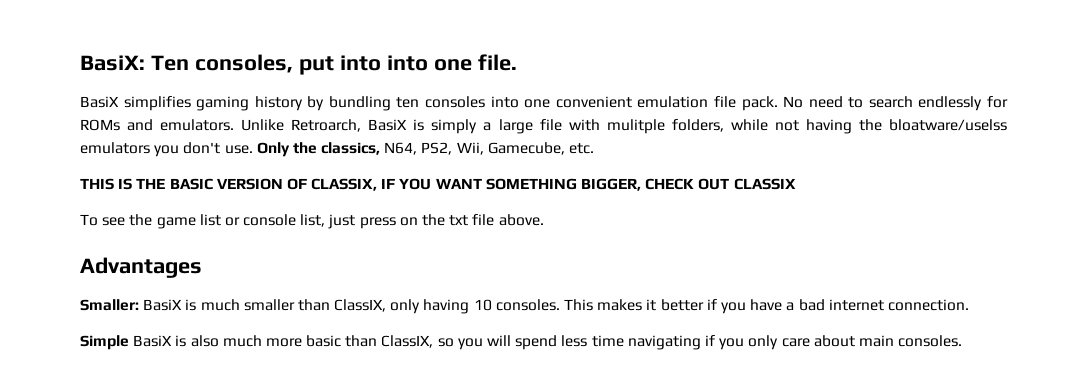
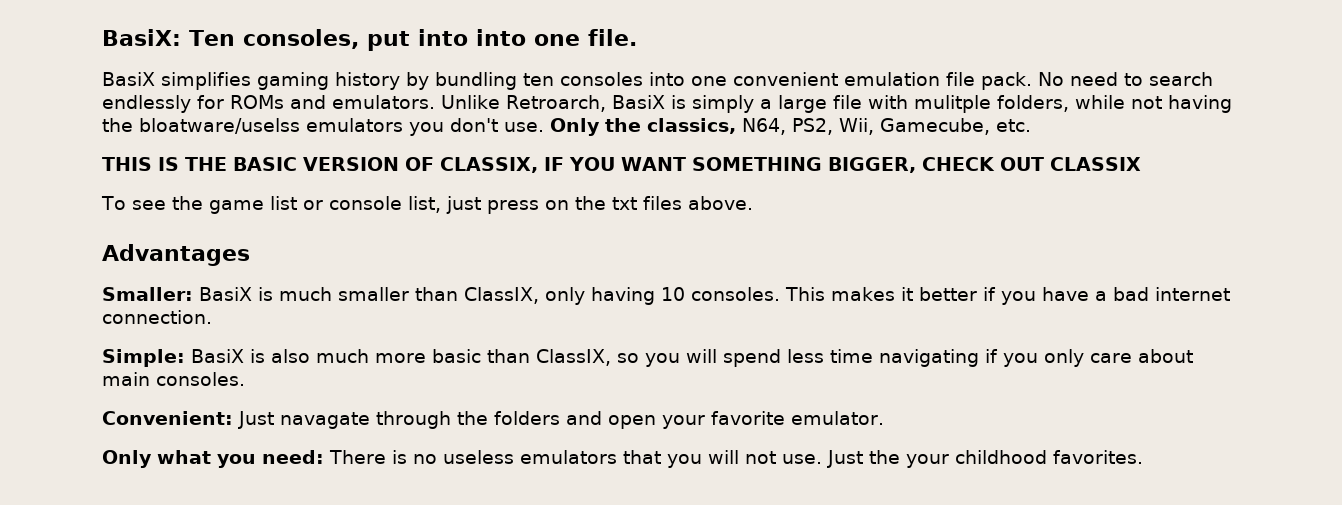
- To see the game list or console list, just press on the txt file above.
+ To see the game list or console list, just press on the txt files above.
- Simple BasiX is also much more basic than ClassIX, so you will spend less time navigating if you only care about main consoles.
+ Simple: BasiX is also much more basic than ClassIX, so you will spend less time navigating if you only care about main consoles.
+ Convenient: Just navagate through the folders and open your favorite emulator.
+ Only what you need: There is no useless emulators that you will not use. Just the your childhood favorites.

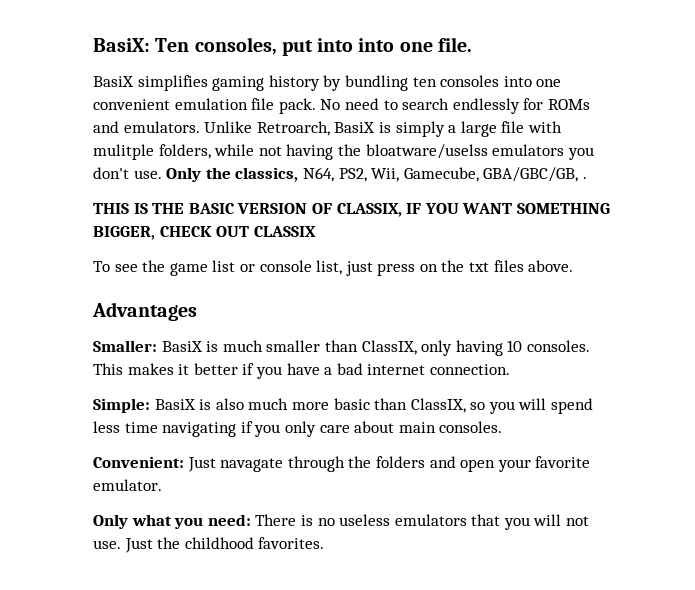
- Only the classics, N64, PS2, Wii, Gamecube, etc.
+ Only the classics, N64, PS2, Wii, Gamecube, GBA/GBC/GB, .
- Just the your childhood favorites.
+ Just the childhood favorites.

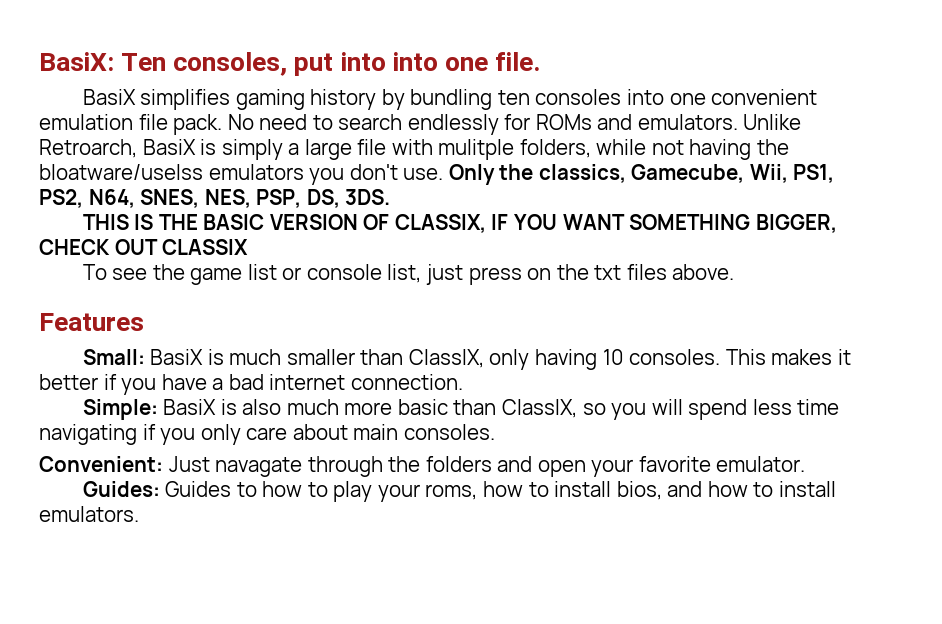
- Only the classics, N64, PS2, Wii, Gamecube, GBA/GBC/GB, .
+ Only the classics, Gamecube, Wii, PS1, PS2, N64, SNES, NES, PSP, DS, 3DS.
- Advantages
- Smaller: BasiX is much smaller than ClassIX, only having 10 consoles.
+ Features
+ Small: BasiX is much smaller than ClassIX, only having 10 consoles.
- Only what you need: There is no useless emulators that you will not use. Just the childhood favorites.
+ Guides: Guides to how to play your roms, how to install bios, and how to install emulators.

